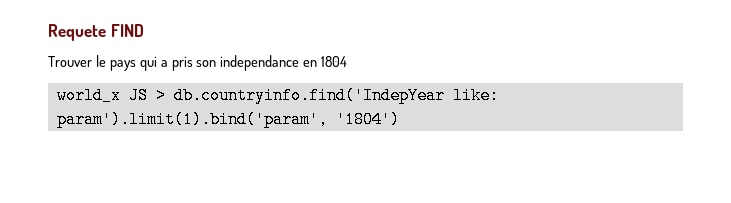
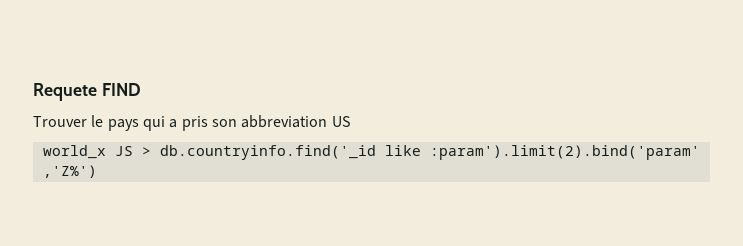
- Trouver le pays qui a pris son independance en 1804
+ Trouver le pays qui a pris son abbreviation US
- world_x JS > db.countryinfo.find('IndepYear like: param').limit(1).bind('param', '1804')
+ world_x JS > db.countryinfo.find('_id like :param').limit(2).bind('param' ,'Z%')

